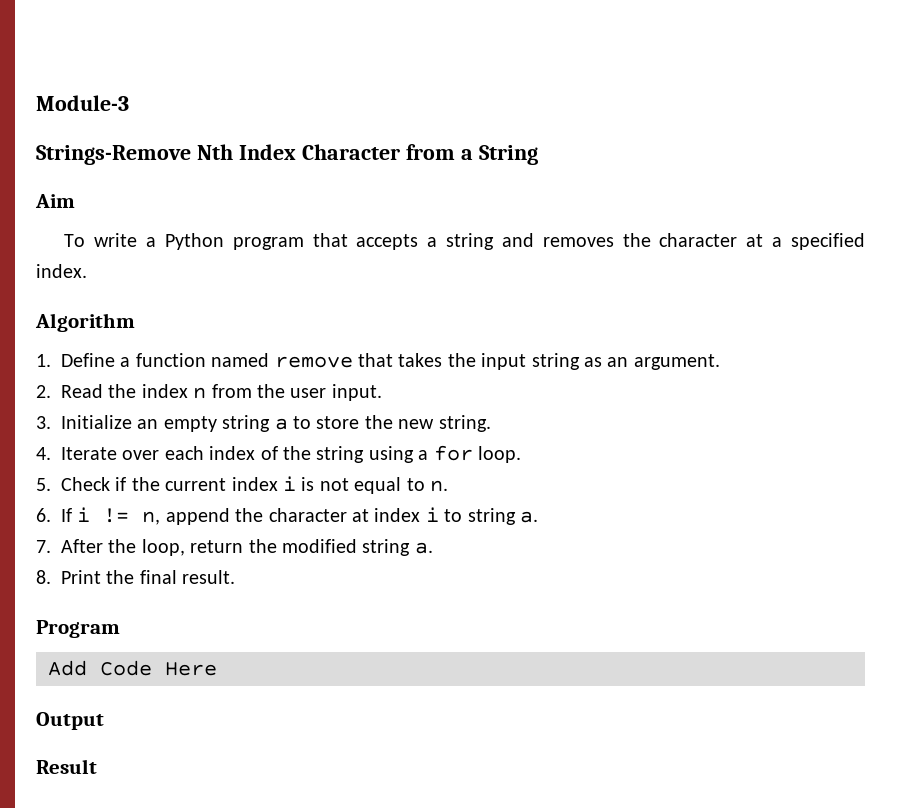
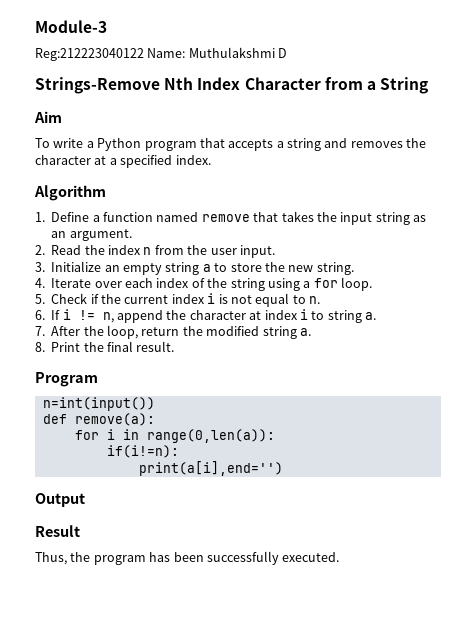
+ Reg:212223040122 Name: Muthulakshmi D
- Add Code Here
+ n=int(input())
+ def remove(a):
+ for i in range(0,len(a)):
+ if(i!=n):
+ print(a[i],end='')
  Output
  Result
+ Thus, the program has been successfully executed.

